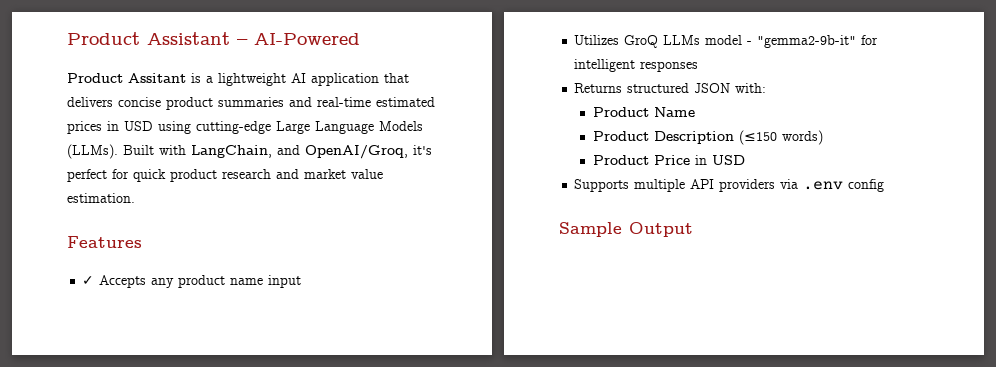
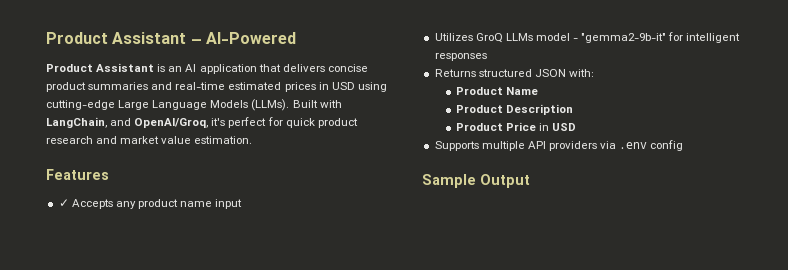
- Product Assitant is a lightweight AI application that delivers concise product summaries and real-time estimated prices in USD using cutting-edge Large Language Models (LLMs).
+ Product Assistant is an AI application that delivers concise product summaries and real-time estimated prices in USD using cutting-edge Large Language Models (LLMs).
- Product Description (≤150 words)
+ Product Description

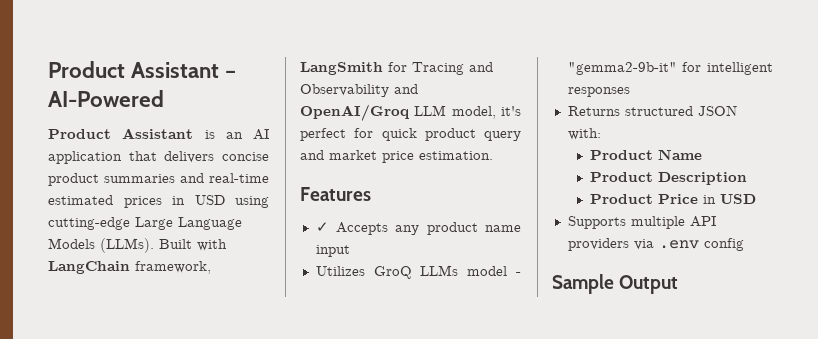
- Built with LangChain, and OpenAI/Groq, it's perfect for quick product research and market value estimation.
+ Built with LangChain framework, LangSmith for Tracing and Observability and OpenAI/Groq LLM model, it's perfect for quick product query and market price estimation.

